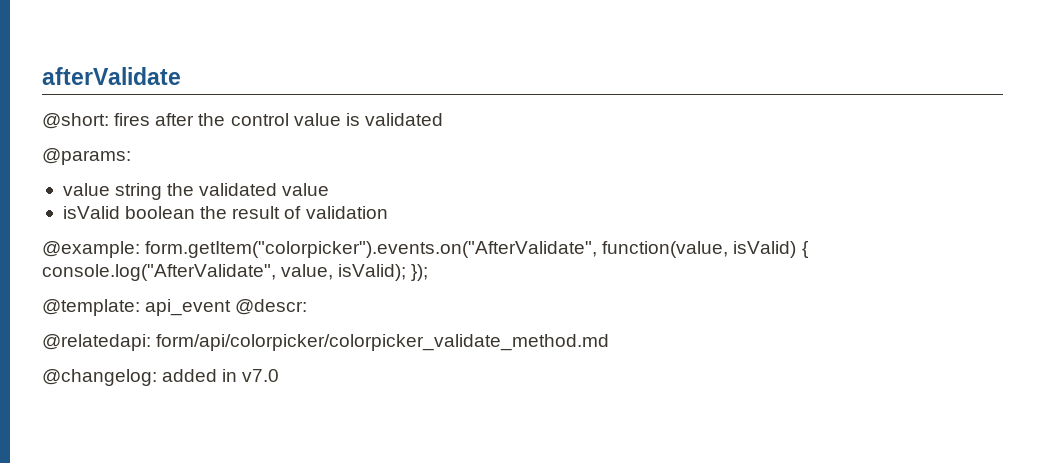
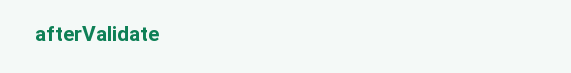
- @short: fires after the control value is validated
- @params:
- value string the validated value
- isValid boolean the result of validation
- @example: form.getItem("colorpicker").events.on("AfterValidate", function(value, isValid) { console.log("AfterValidate", value, isValid); });
- @template: api_event @descr:
- @relatedapi: form/api/colorpicker/colorpicker_validate_method.md
- @changelog: added in v7.0

